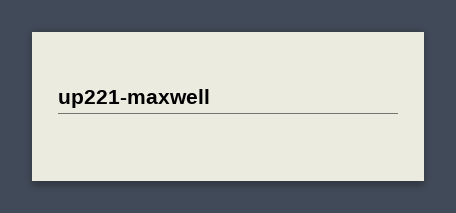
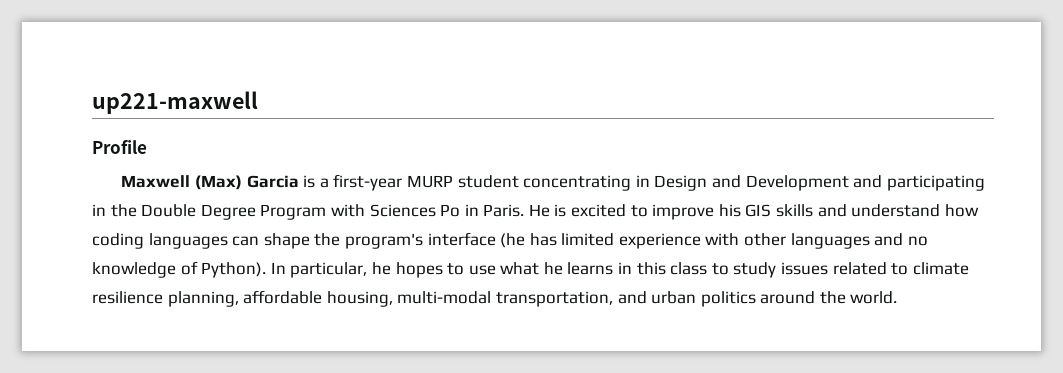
+ Profile
+ Maxwell (Max) Garcia is a first-year MURP student concentrating in Design and Development and participating in the Double Degree Program with Sciences Po in Paris. He is excited to improve his GIS skills and understand how coding languages can shape the program's interface (he has limited experience with other languages and no knowledge of Python). In particular, he hopes to use what he learns in this class to study issues related to climate resilience planning, affordable housing, multi-modal transportation, and urban politics around the world.

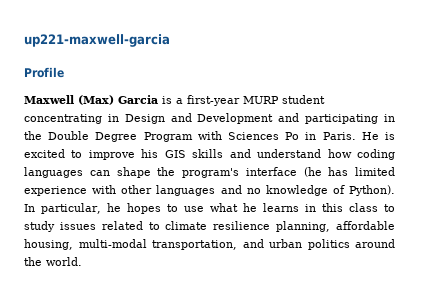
- up221-maxwell
+ up221-maxwell-garcia

